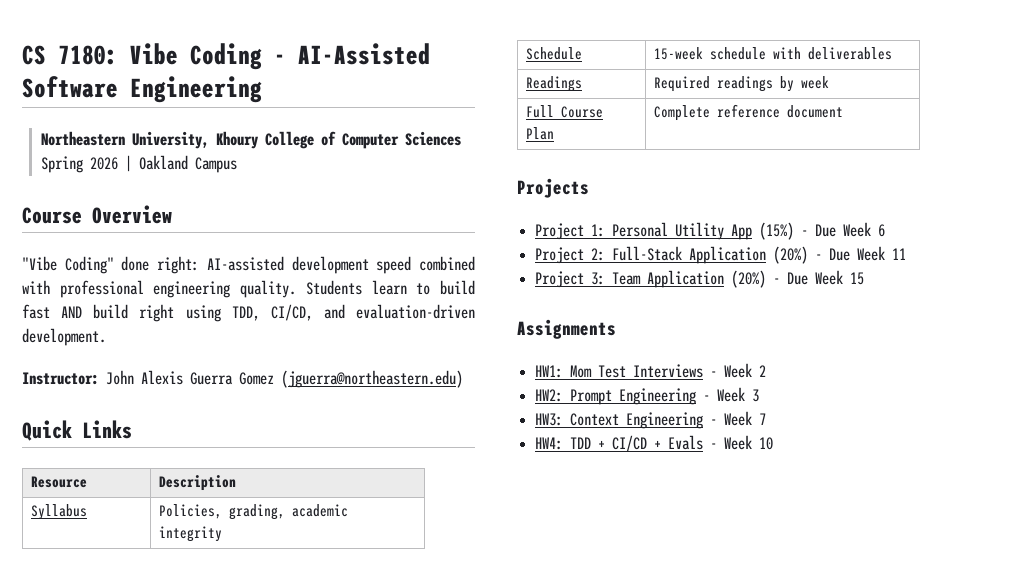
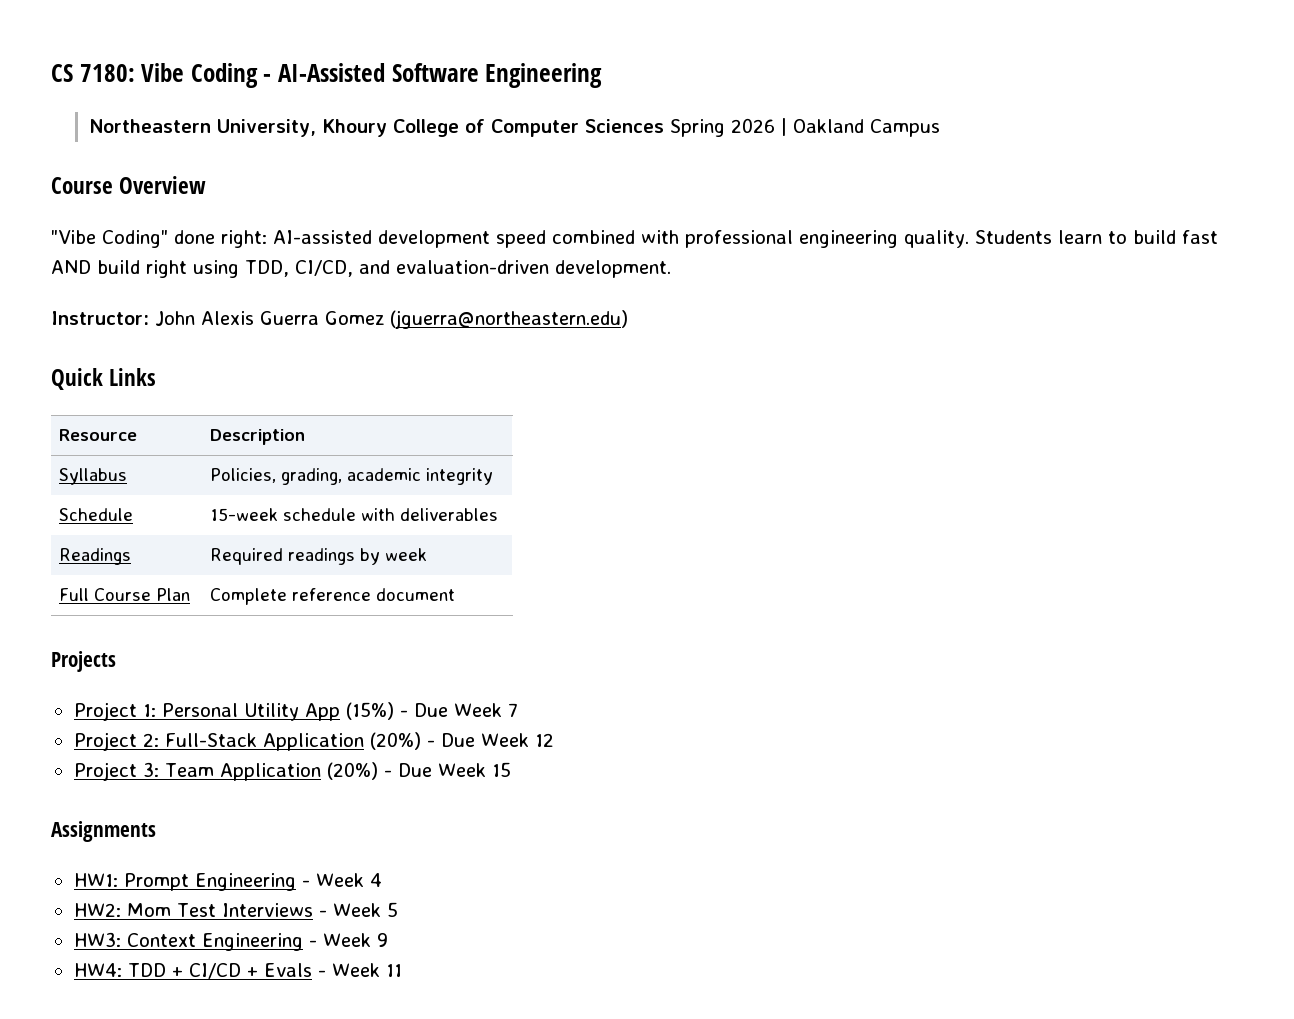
- Project 1: Personal Utility App (15%) - Due Week 6
+ Project 1: Personal Utility App (15%) - Due Week 7
- Project 2: Full-Stack Application (20%) - Due Week 11
+ Project 2: Full-Stack Application (20%) - Due Week 12
- HW1: Mom Test Interviews - Week 2
- HW2: Prompt Engineering - Week 3
+ HW1: Prompt Engineering - Week 4
+ HW2: Mom Test Interviews - Week 5
- HW3: Context Engineering - Week 7
+ HW3: Context Engineering - Week 9
- HW4: TDD + CI/CD + Evals - Week 10
+ HW4: TDD + CI/CD + Evals - Week 11

